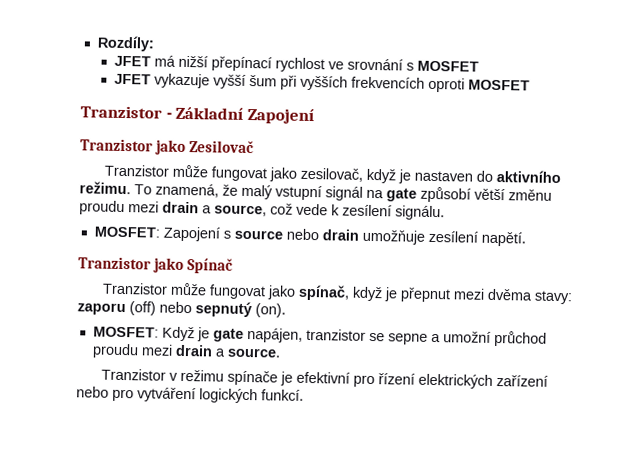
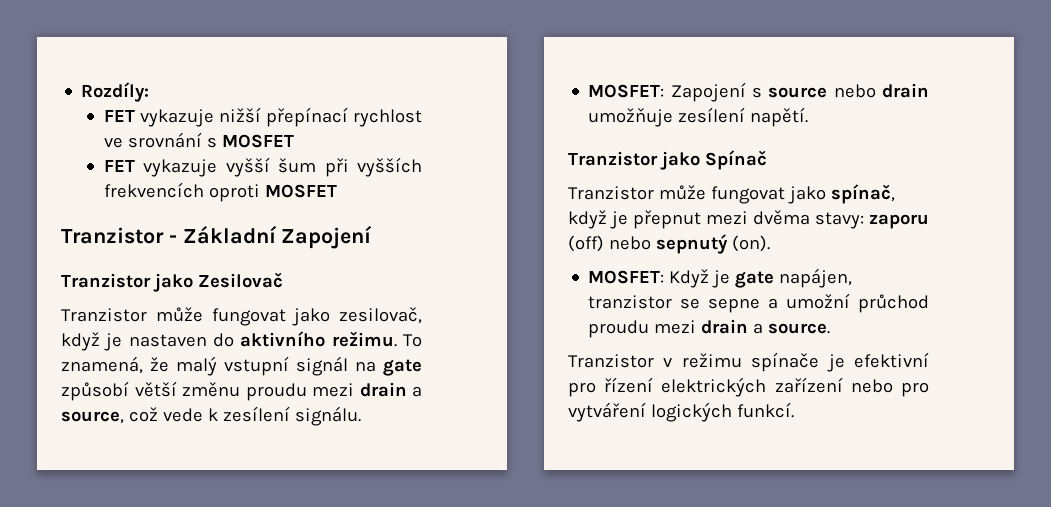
- JFET má nižší přepínací rychlost ve srovnání s MOSFET
+ FET vykazuje nižší přepínací rychlost ve srovnání s MOSFET
- JFET vykazuje vyšší šum při vyšších frekvencích oproti MOSFET
+ FET vykazuje vyšší šum při vyšších frekvencích oproti MOSFET

